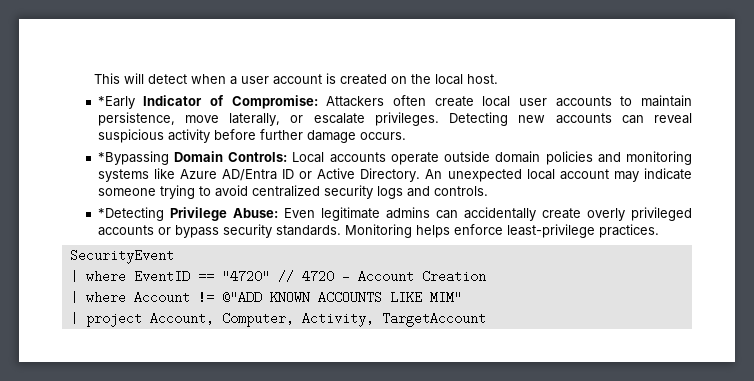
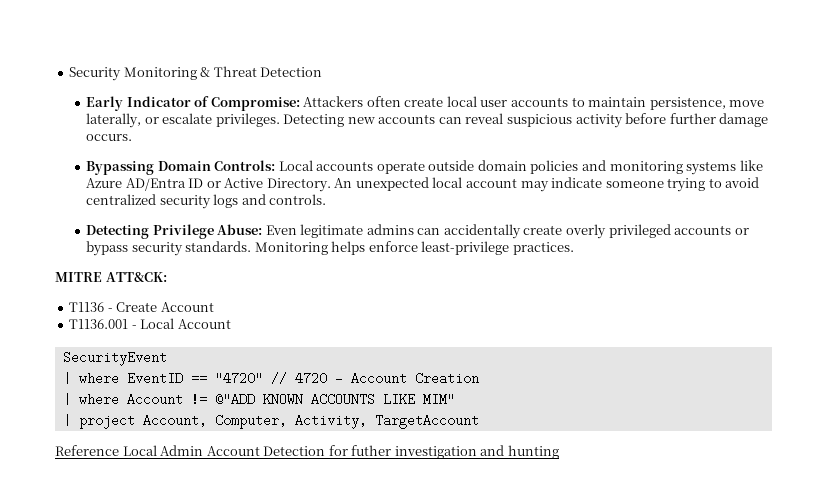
- This will detect when a user account is created on the local host.
- *Early Indicator of Compromise: Attackers often create local user accounts to maintain persistence, move laterally, or escalate privileges.
+ Security Monitoring & Threat Detection
+ Early Indicator of Compromise: Attackers often create local user accounts to maintain persistence, move laterally, or escalate privileges.
- *Bypassing Domain Controls: Local accounts operate outside domain policies and monitoring systems like Azure AD/Entra ID or Active Directory.
+ Bypassing Domain Controls: Local accounts operate outside domain policies and monitoring systems like Azure AD/Entra ID or Active Directory.
- *Detecting Privilege Abuse: Even legitimate admins can accidentally create overly privileged accounts or bypass security standards.
+ Detecting Privilege Abuse: Even legitimate admins can accidentally create overly privileged accounts or bypass security standards.
+ MITRE ATT&CK:
+ T1136 - Create Account
+ T1136.001 - Local Account
+ Reference Local Admin Account Detection for futher investigation and hunting

